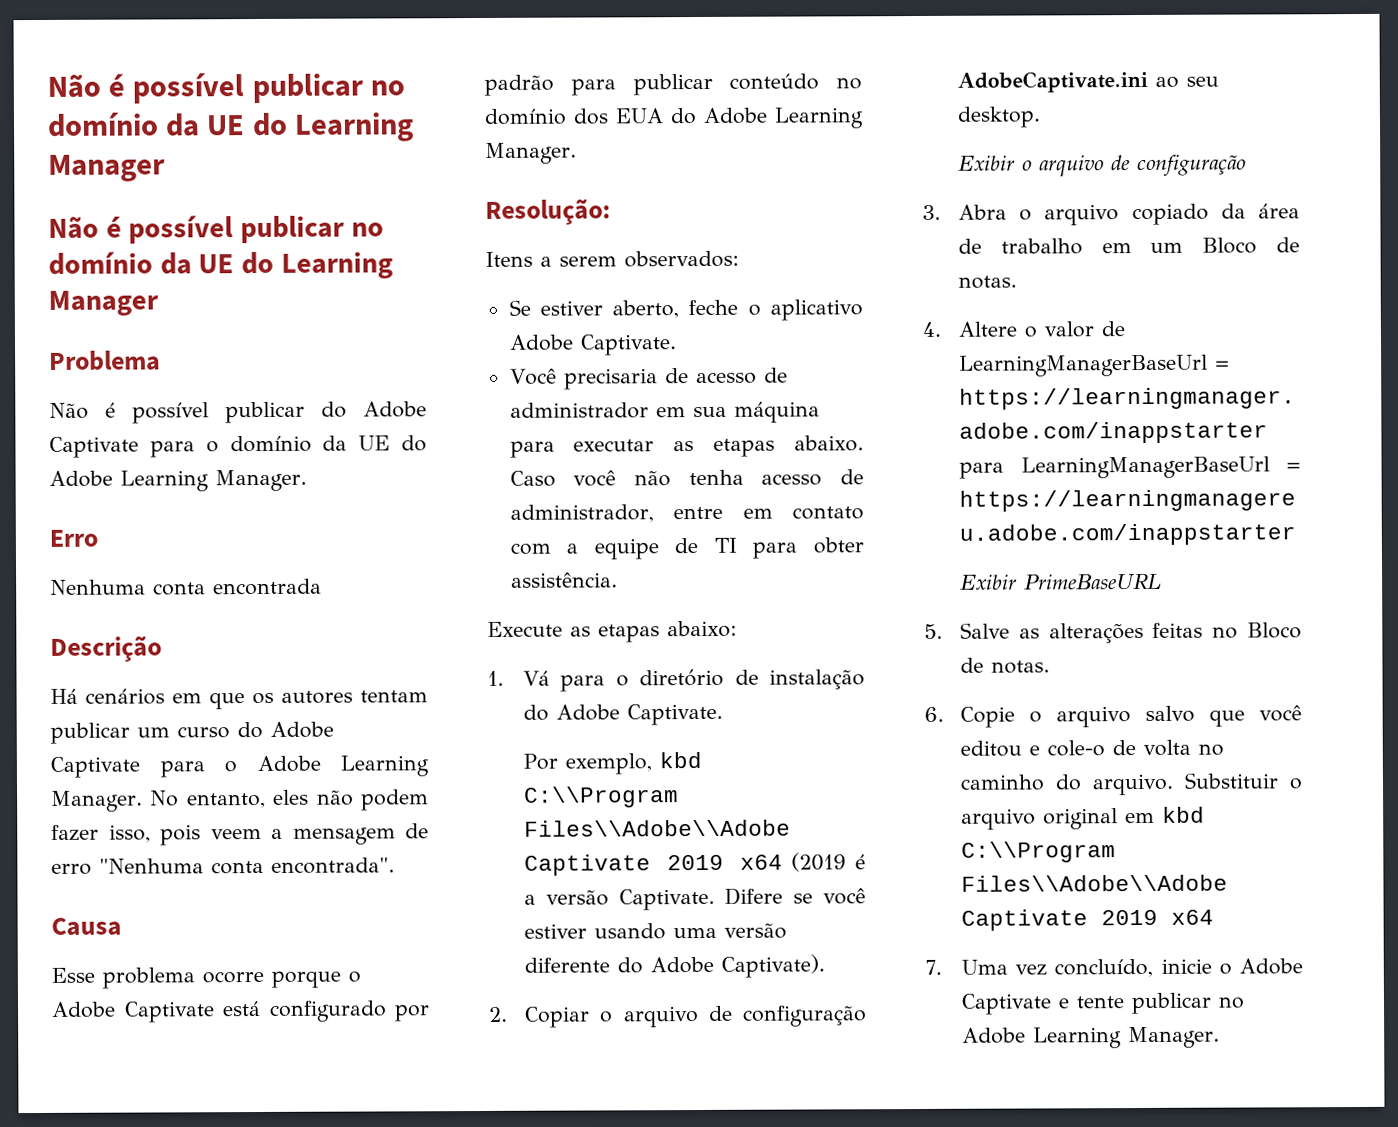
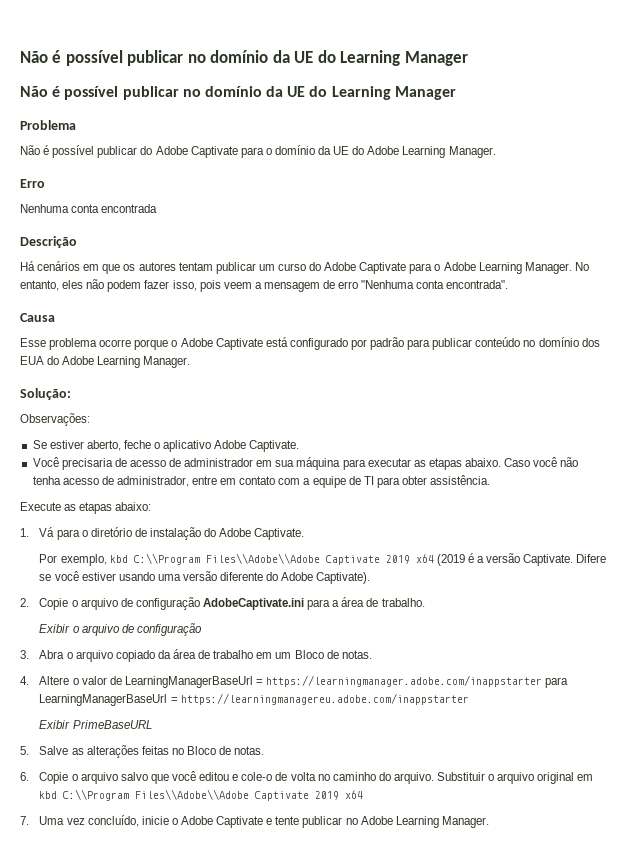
- Resolução:
- Itens a serem observados:
+ Solução:
+ Observações:
- 2. Copiar o arquivo de configuração AdobeCaptivate.ini ao seu desktop.
+ 2. Copie o arquivo de configuração AdobeCaptivate.ini para a área de trabalho.

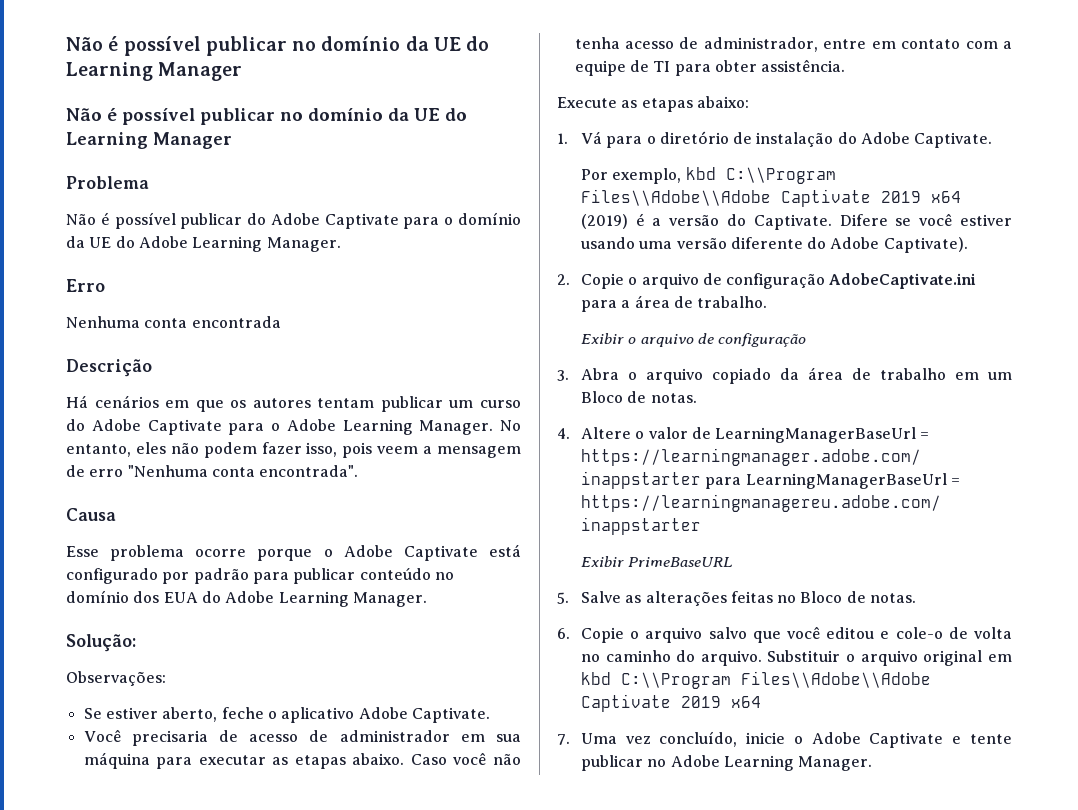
- Por exemplo, kbd C:\\Program Files\\Adobe\\Adobe Captivate 2019 x64 (2019 é a versão Captivate.
+ Por exemplo, kbd C:\\Program Files\\Adobe\\Adobe Captivate 2019 x64 (2019) é a versão do Captivate.

